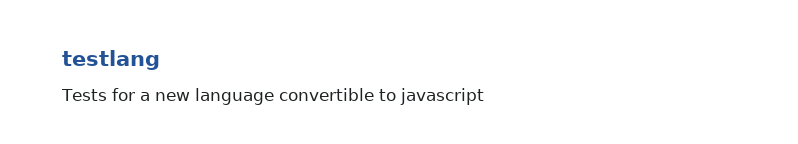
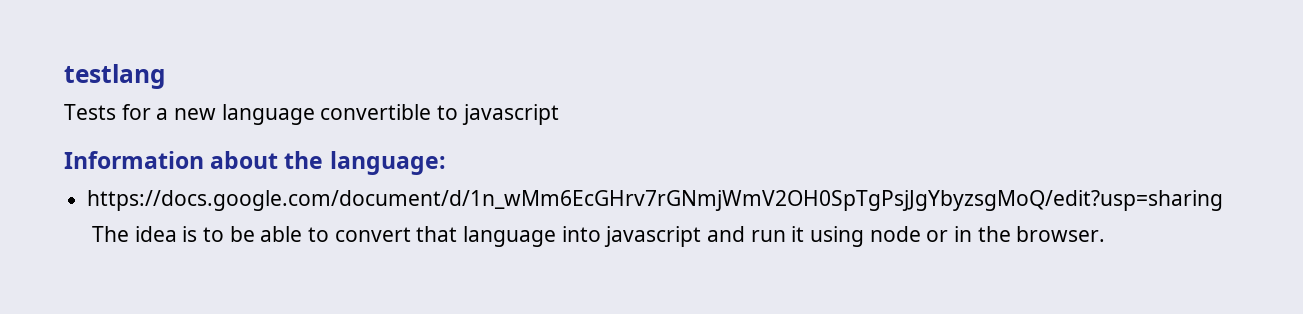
+ Information about the language:
+ https://docs.google.com/document/d/1n_wMm6EcGHrv7rGNmjWmV2OH0SpTgPsjJgYbyzsgMoQ/edit?usp=sharing
+ The idea is to be able to convert that language into javascript and run it using node or in the browser.

